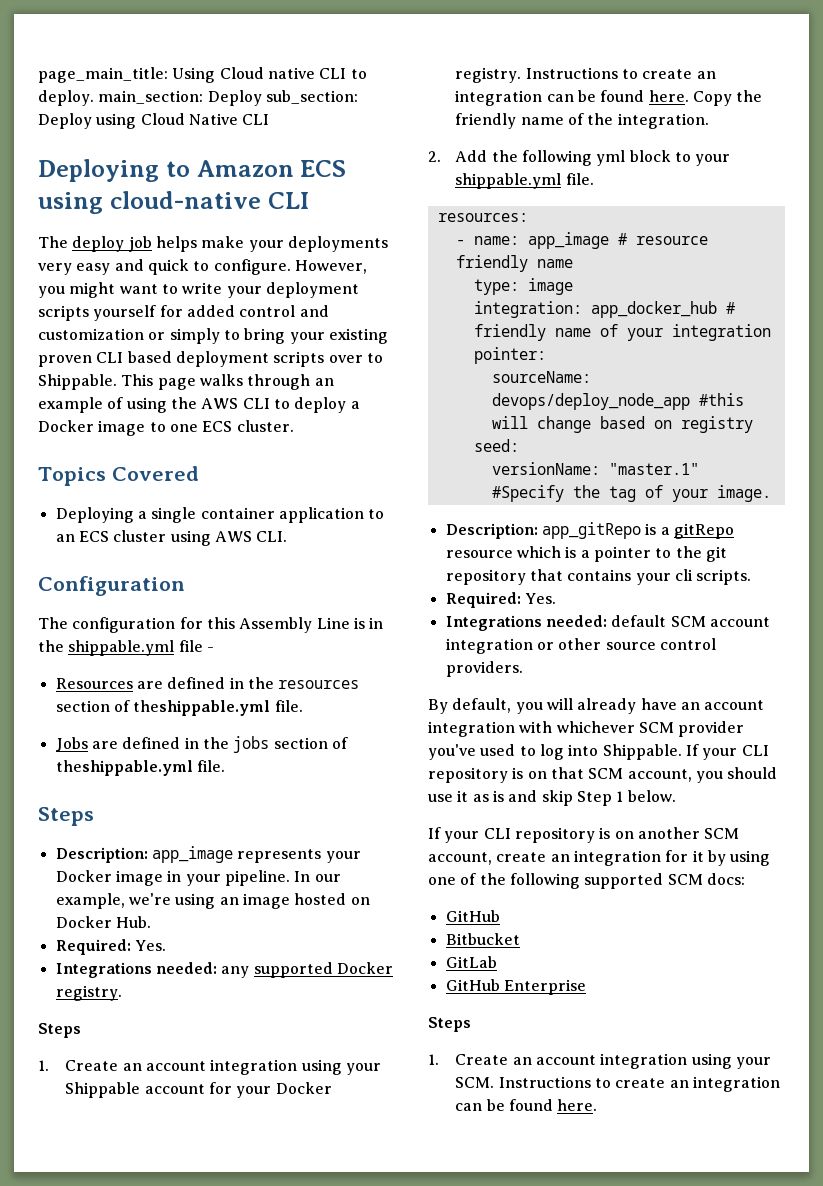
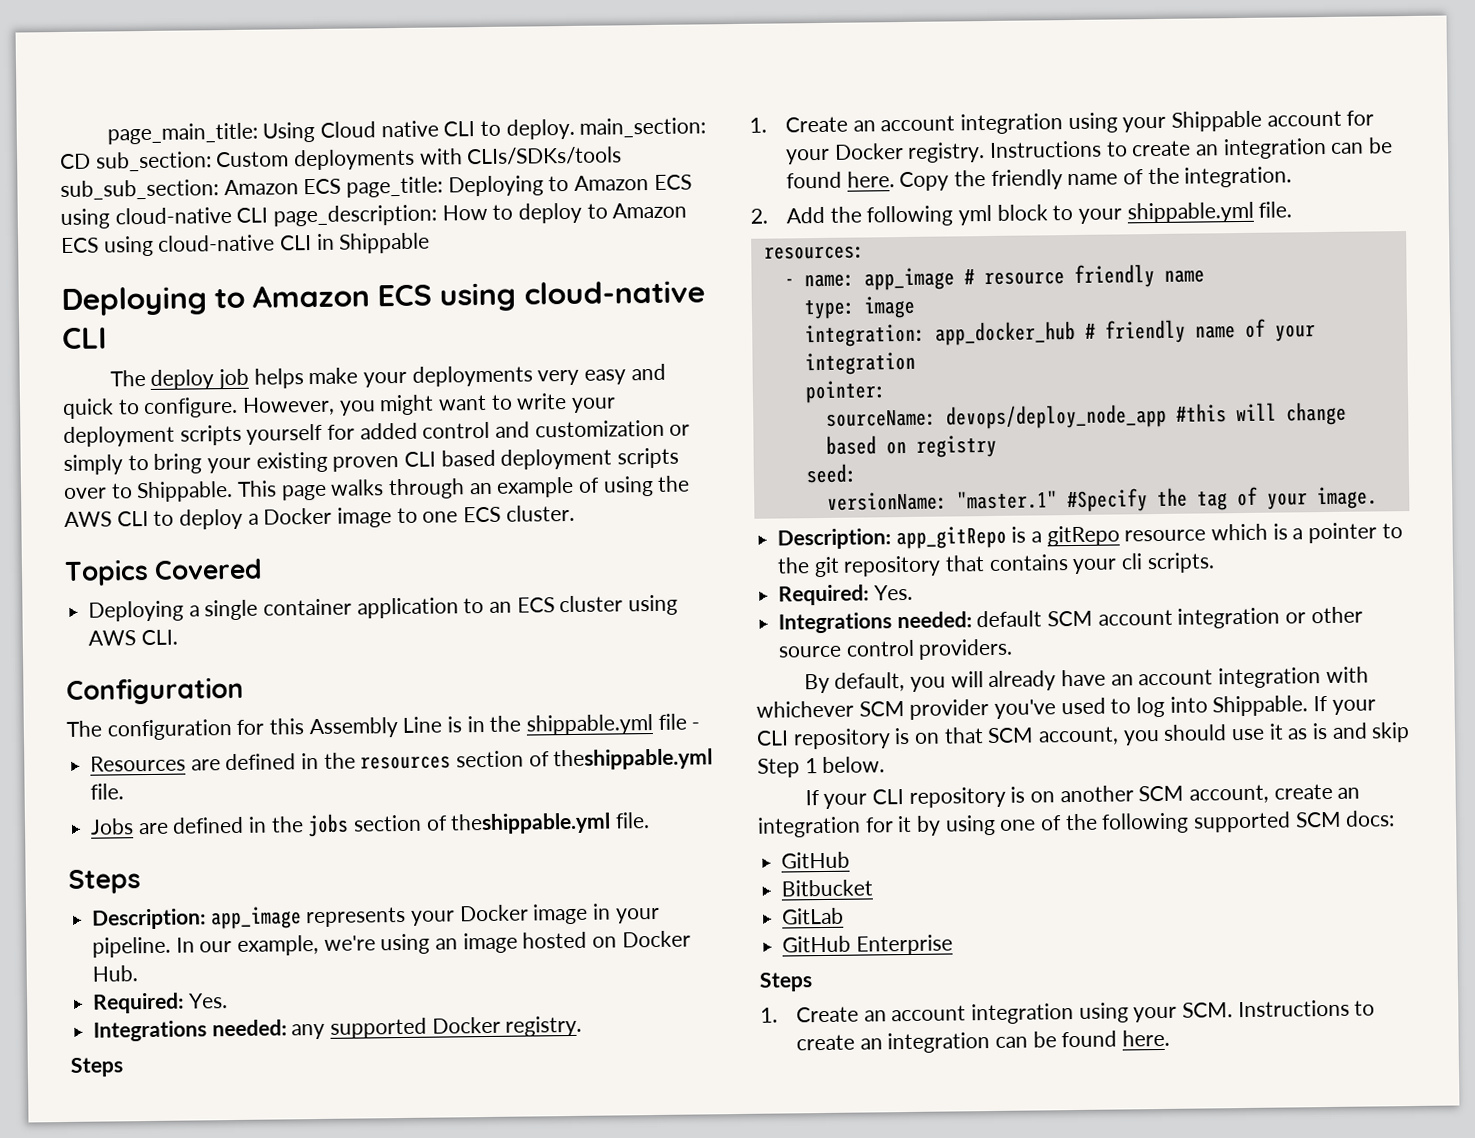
- page_main_title: Using Cloud native CLI to deploy. main_section: Deploy sub_section: Deploy using Cloud Native CLI
+ page_main_title: Using Cloud native CLI to deploy. main_section: CD sub_section: Custom deployments with CLIs/SDKs/tools sub_sub_section: Amazon ECS page_title: Deploying to Amazon ECS using cloud-native CLI page_description: How to deploy to Amazon ECS using cloud-native CLI in Shippable

